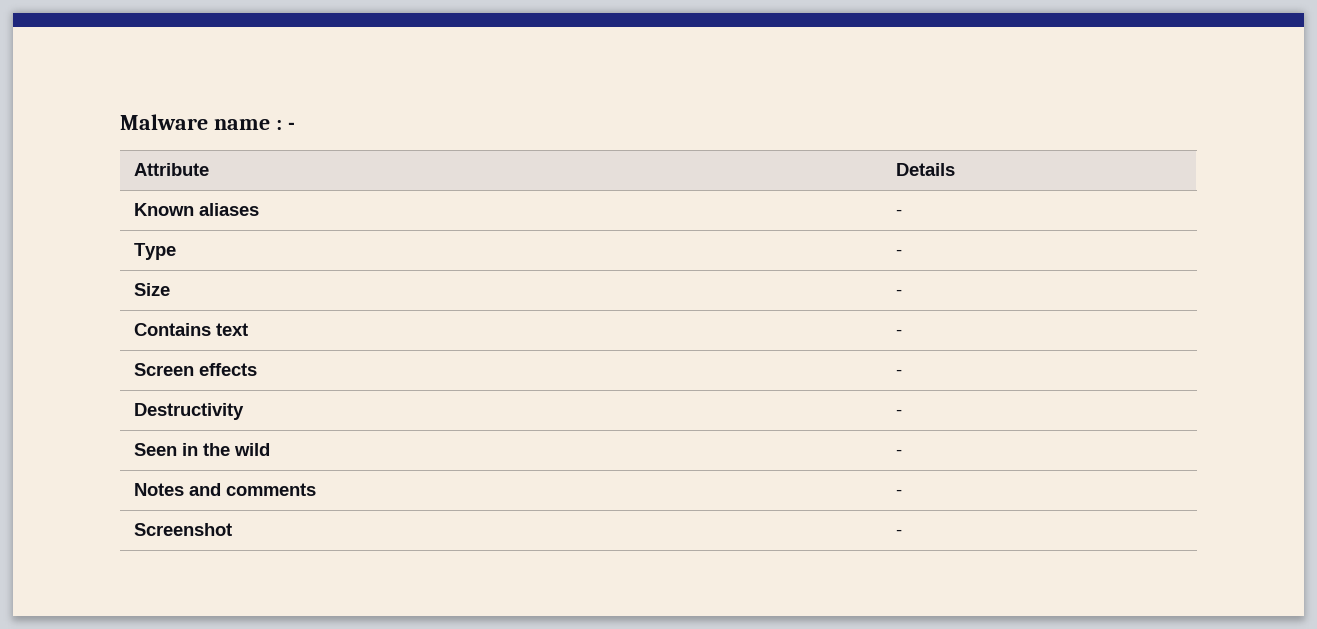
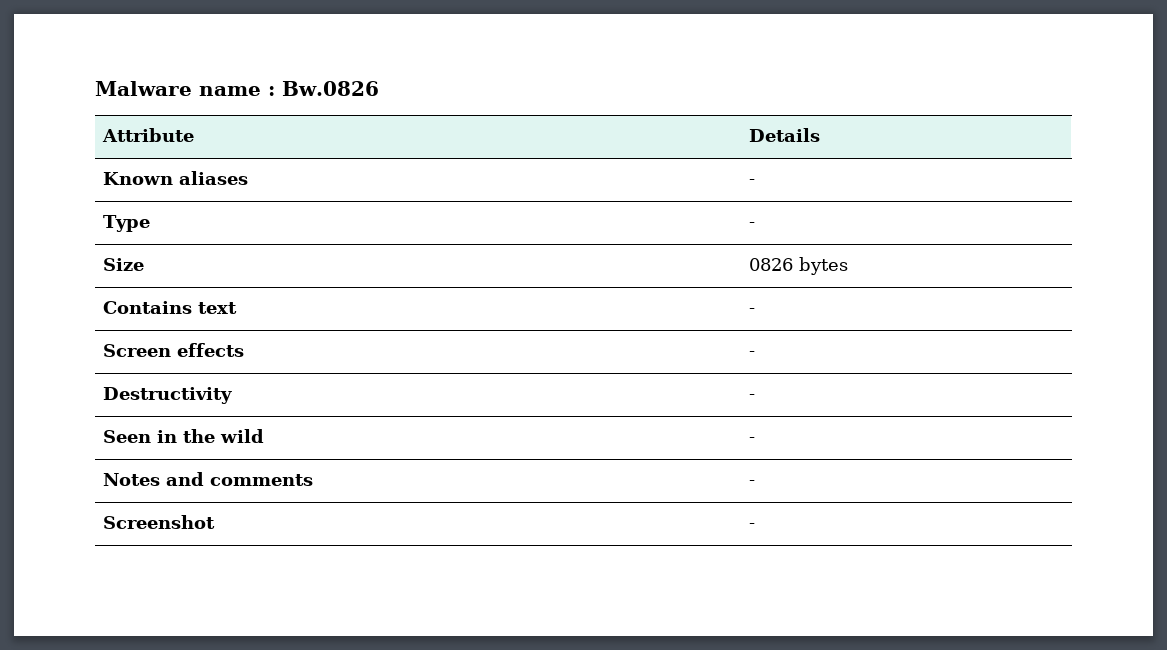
- Malware name : -
+ Malware name : Bw.0826
- Size | -
+ Size | 0826 bytes

